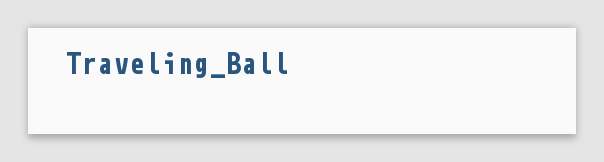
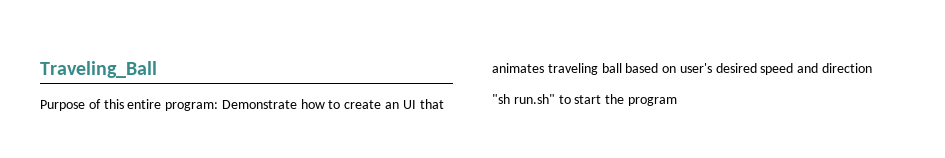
+ Purpose of this entire program: Demonstrate how to create an UI that animates traveling ball based on user's desired speed and direction
+ "sh run.sh" to start the program

